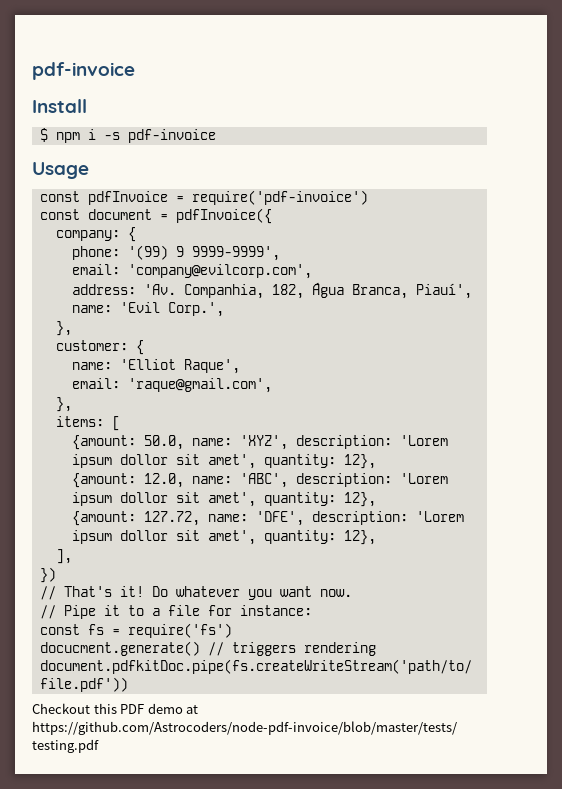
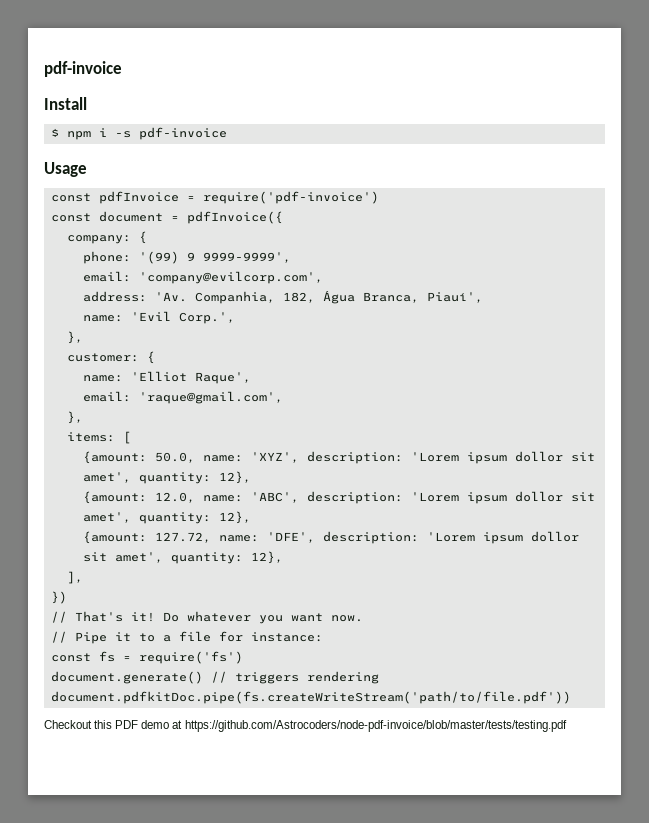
- docucment.generate() // triggers rendering
+ document.generate() // triggers rendering

